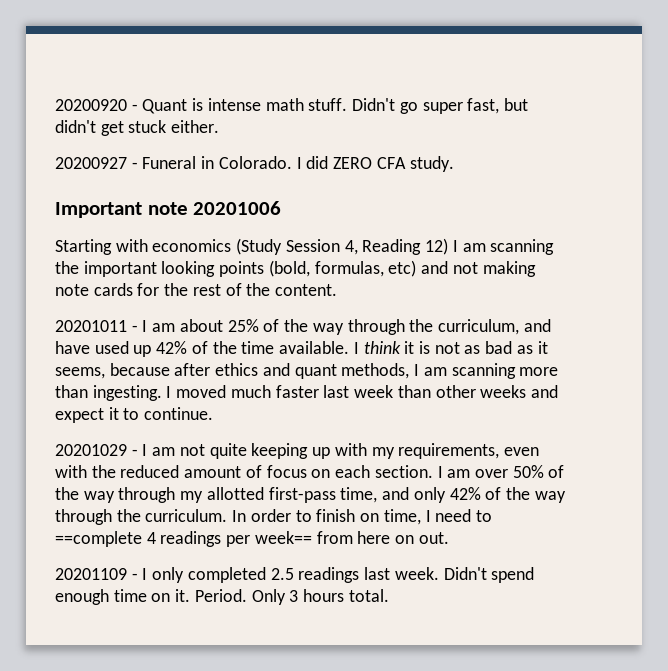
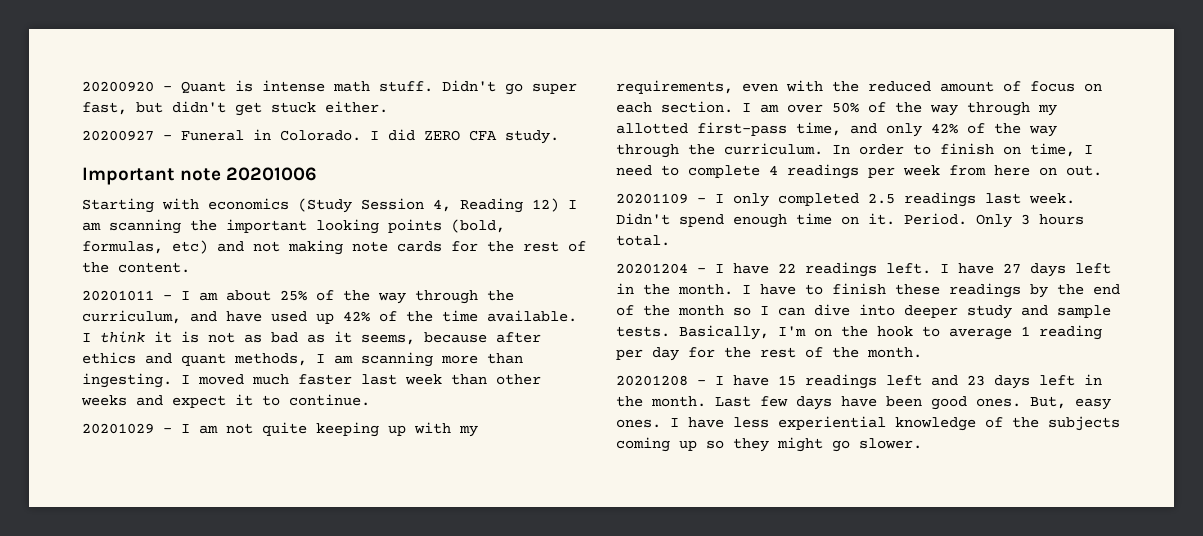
- In order to finish on time, I need to ==complete 4 readings per week== from here on out.
+ In order to finish on time, I need to complete 4 readings per week from here on out.
+ 20201204 - I have 22 readings left. I have 27 days left in the month. I have to finish these readings by the end of the month so I can dive into deeper study and sample tests. Basically, I'm on the hook to average 1 reading per day for the rest of the month.
+ 20201208 - I have 15 readings left and 23 days left in the month. Last few days have been good ones. But, easy ones. I have less experiential knowledge of the subjects coming up so they might go slower.

